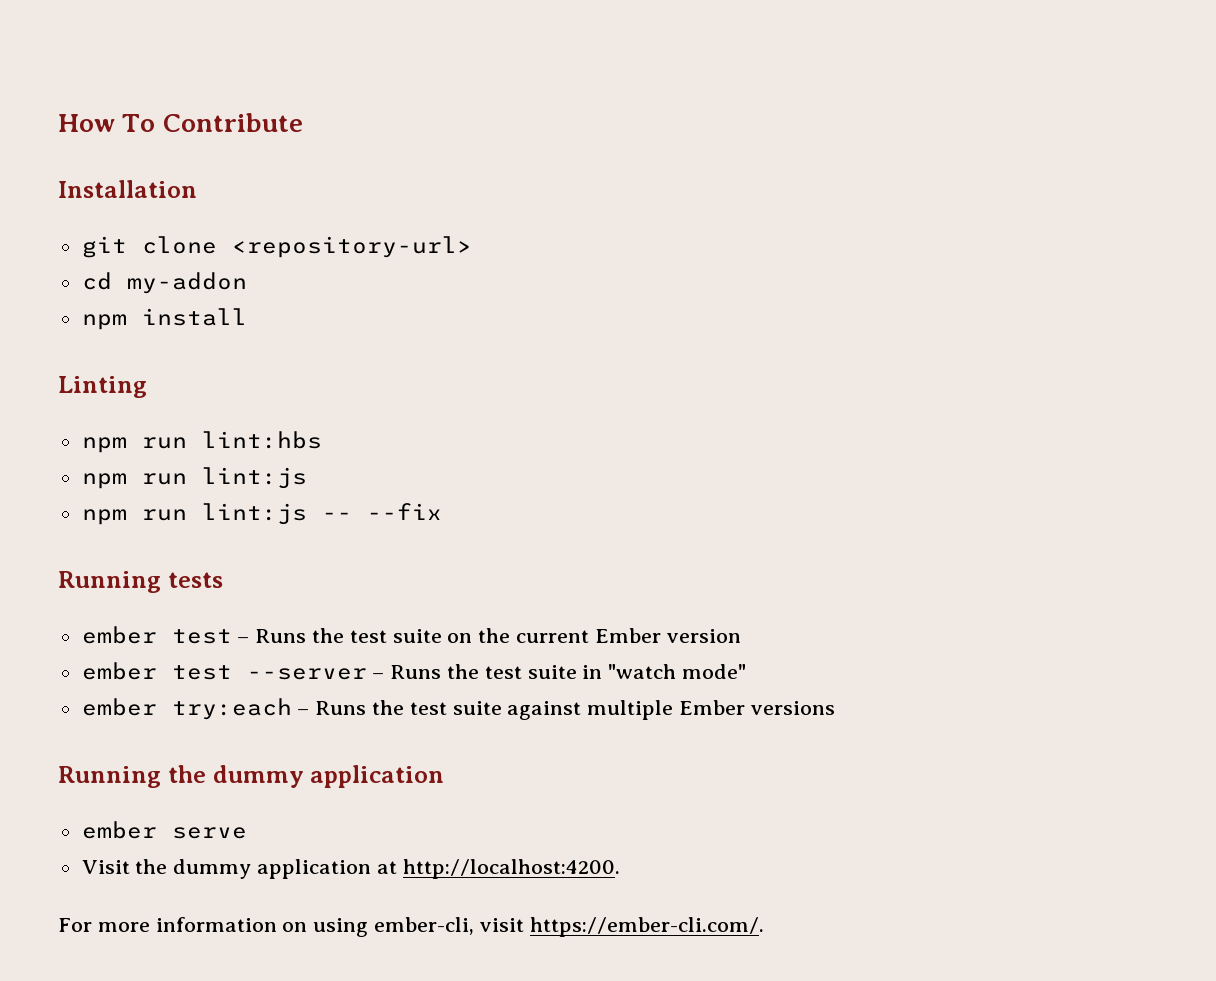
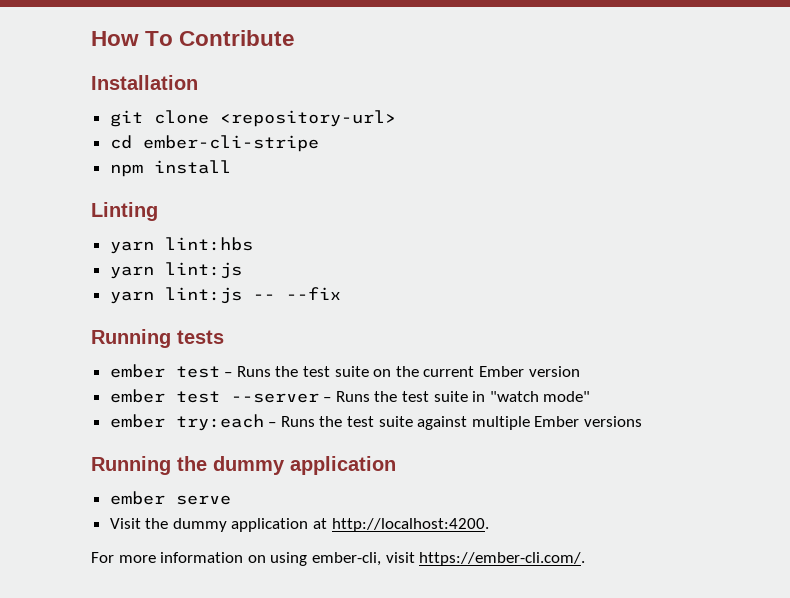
- cd my-addon
+ cd ember-cli-stripe
- npm run lint:hbs
- npm run lint:js
+ yarn lint:hbs
+ yarn lint:js
- npm run lint:js -- --fix
+ yarn lint:js -- --fix

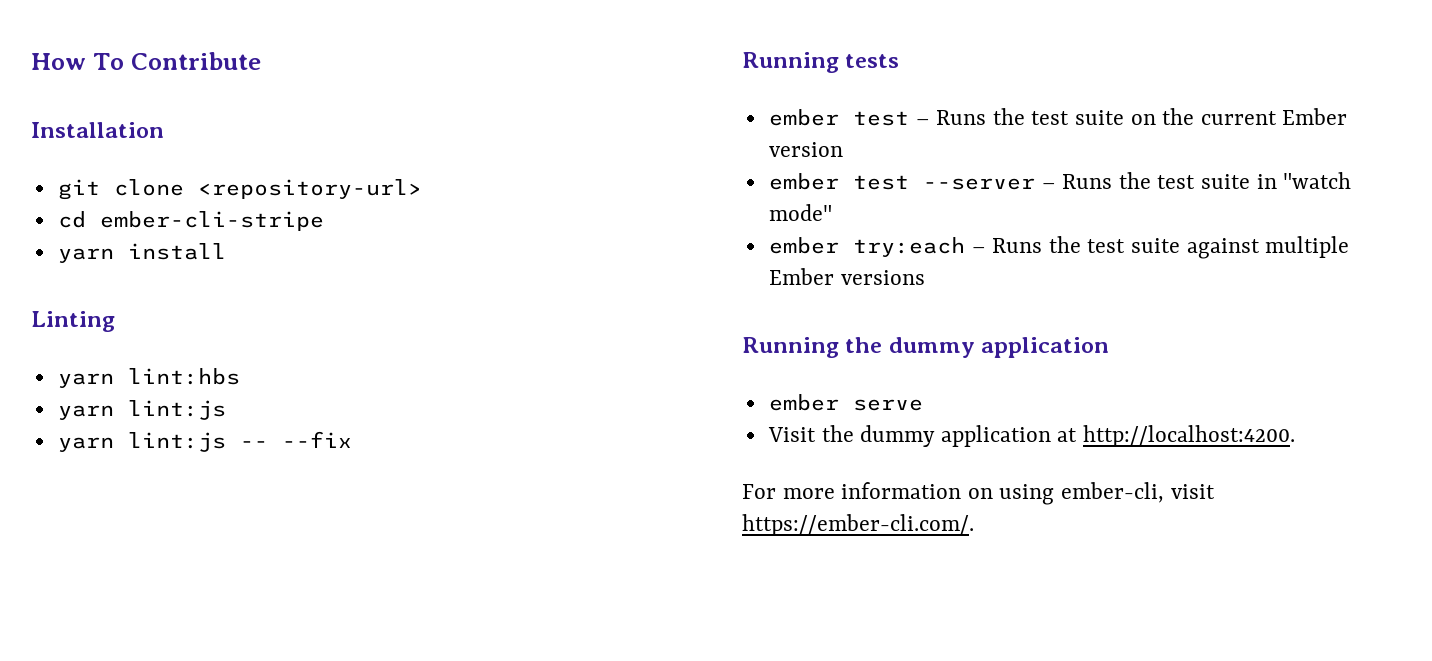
- npm install
+ yarn install

